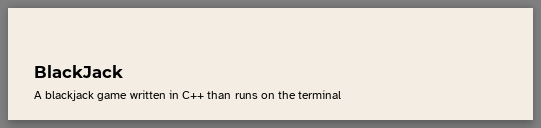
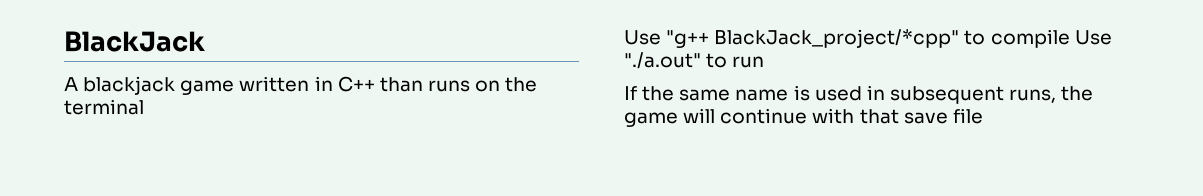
+ Use "g++ BlackJack_project/*cpp" to compile Use "./a.out" to run
+ If the same name is used in subsequent runs, the game will continue with that save file

